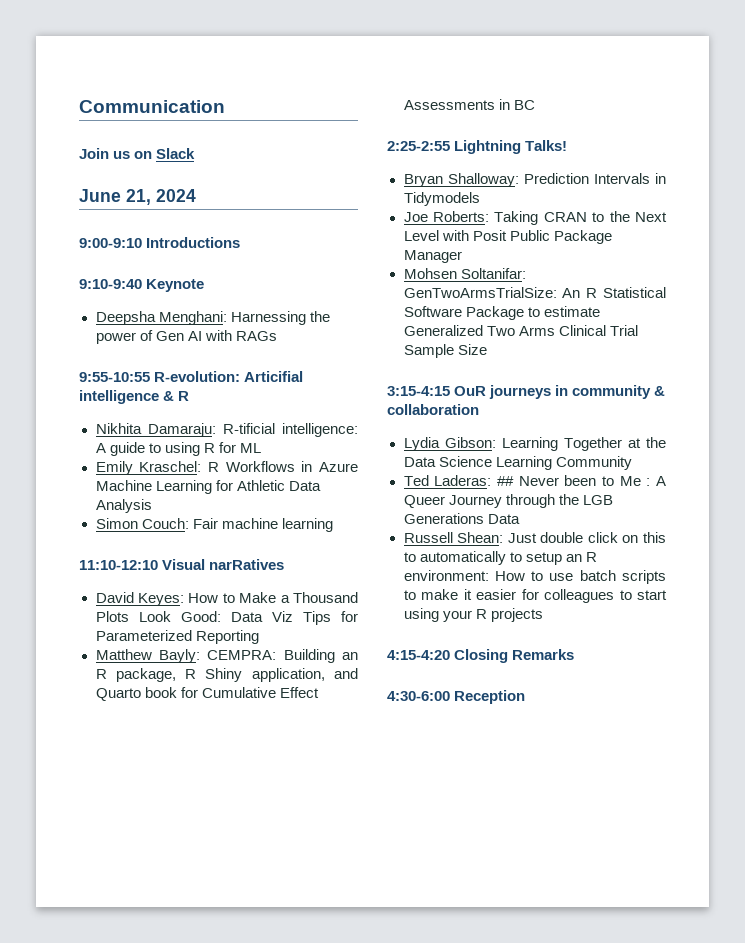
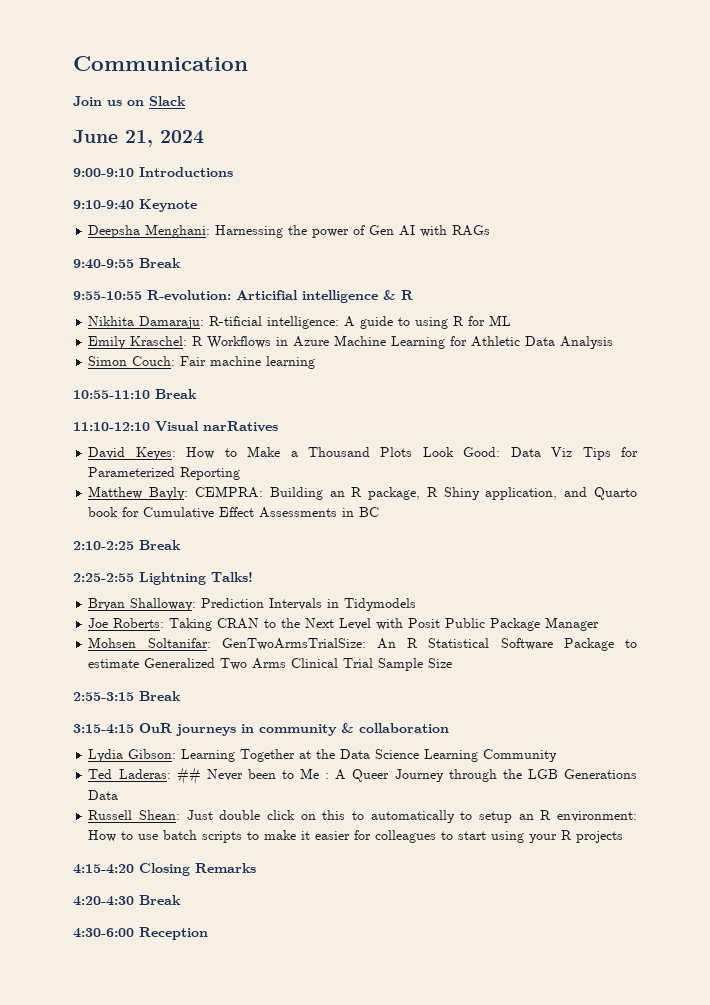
+ 9:40-9:55 Break
+ 10:55-11:10 Break
+ 2:10-2:25 Break
+ 2:55-3:15 Break
+ 4:20-4:30 Break

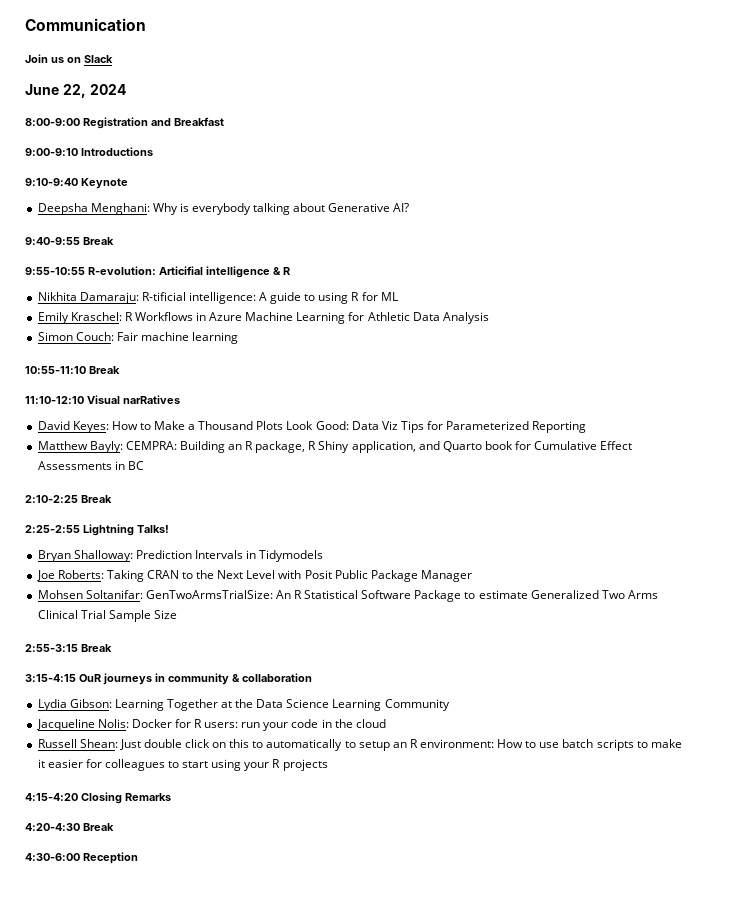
- June 21, 2024
+ June 22, 2024
+ 8:00-9:00 Registration and Breakfast
- Deepsha Menghani: Harnessing the power of Gen AI with RAGs
+ Deepsha Menghani: Why is everybody talking about Generative AI?
- Ted Laderas: ## Never been to Me : A Queer Journey through the LGB Generations Data
+ Jacqueline Nolis: Docker for R users: run your code in the cloud

